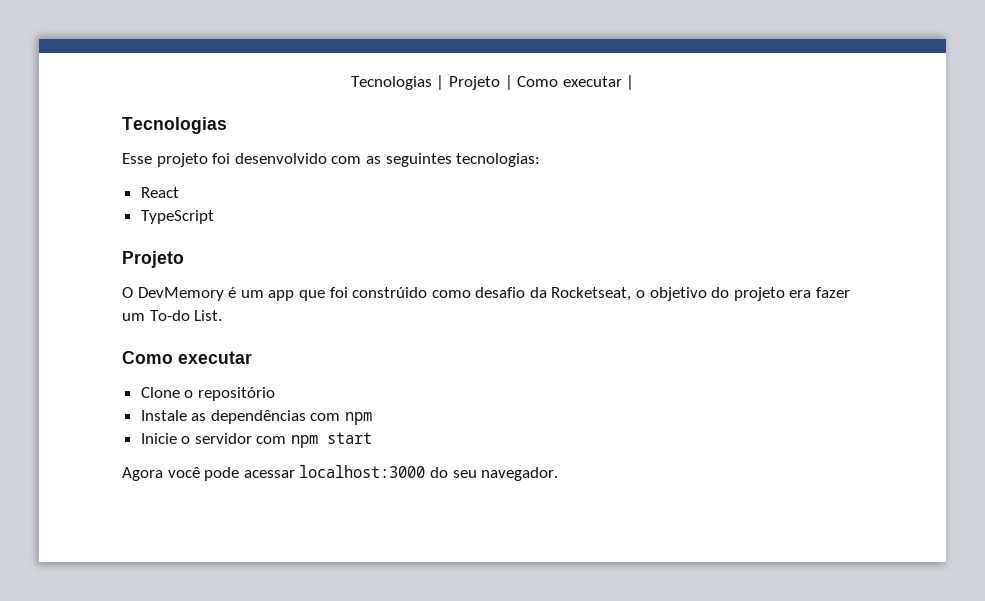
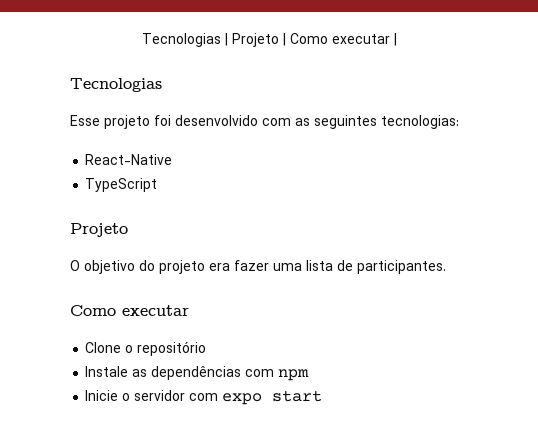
- React
+ React-Native
- O DevMemory é um app que foi constrúido como desafio da Rocketseat, o objetivo do projeto era fazer um To-do List.
+ O objetivo do projeto era fazer uma lista de participantes.
- Inicie o servidor com npm start
+ Inicie o servidor com expo start
- Agora você pode acessar localhost:3000 do seu navegador.

